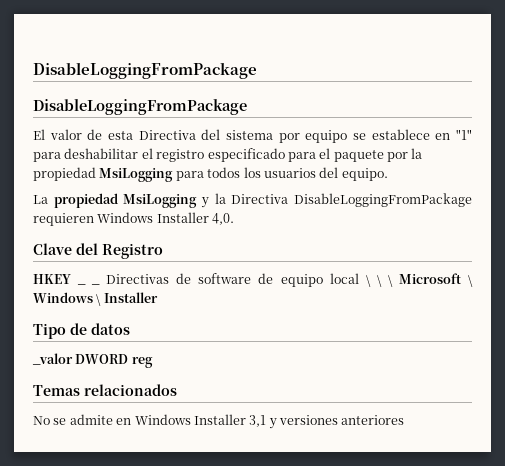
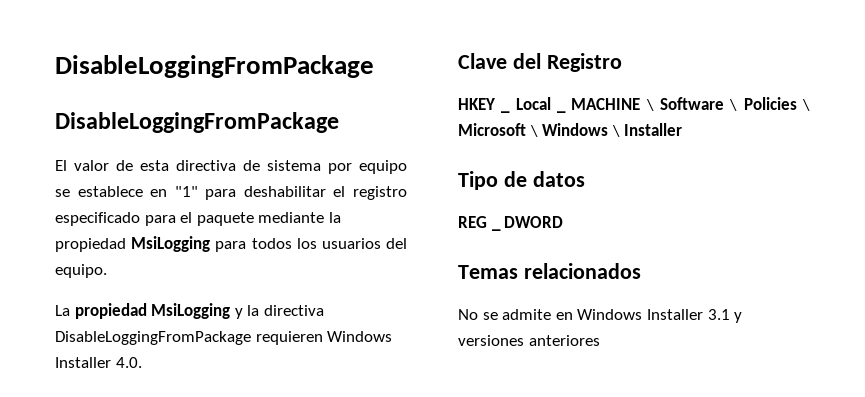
- El valor de esta Directiva del sistema por equipo se establece en "1" para deshabilitar el registro especificado para el paquete por la propiedad MsiLogging para todos los usuarios del equipo.
+ El valor de esta directiva de sistema por equipo se establece en "1" para deshabilitar el registro especificado para el paquete mediante la propiedad MsiLogging para todos los usuarios del equipo.
- La propiedad MsiLogging y la Directiva DisableLoggingFromPackage requieren Windows Installer 4,0.
+ La propiedad MsiLogging y la directiva DisableLoggingFromPackage requieren Windows Installer 4.0.
- HKEY _ _ Directivas de software de equipo local \ \ \ Microsoft \ Windows \ Installer
+ HKEY _ Local _ MACHINE \ Software \ Policies \ Microsoft \ Windows \ Installer
- _valor DWORD reg
+ REG _ DWORD
- No se admite en Windows Installer 3,1 y versiones anteriores
+ No se admite en Windows Installer 3.1 y versiones anteriores

